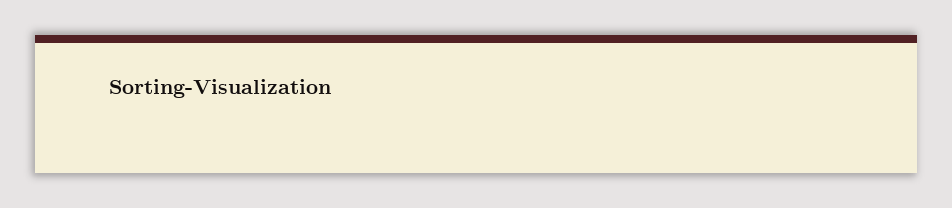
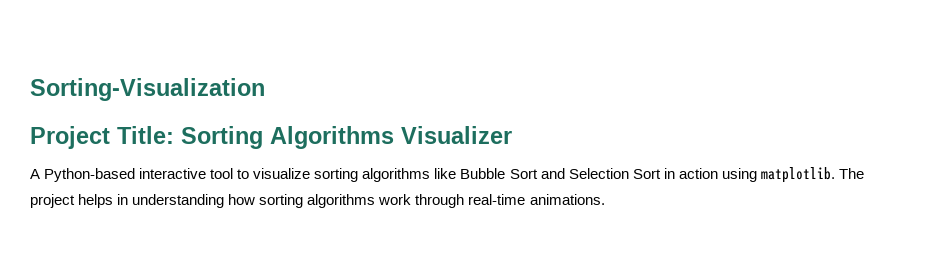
+ Project Title: Sorting Algorithms Visualizer
+ A Python-based interactive tool to visualize sorting algorithms like Bubble Sort and Selection Sort in action using matplotlib. The project helps in understanding how sorting algorithms work through real-time animations.

